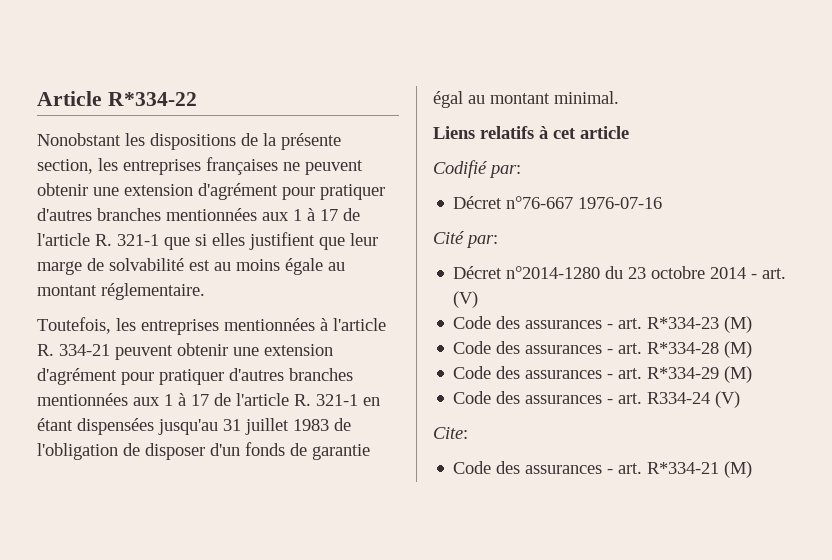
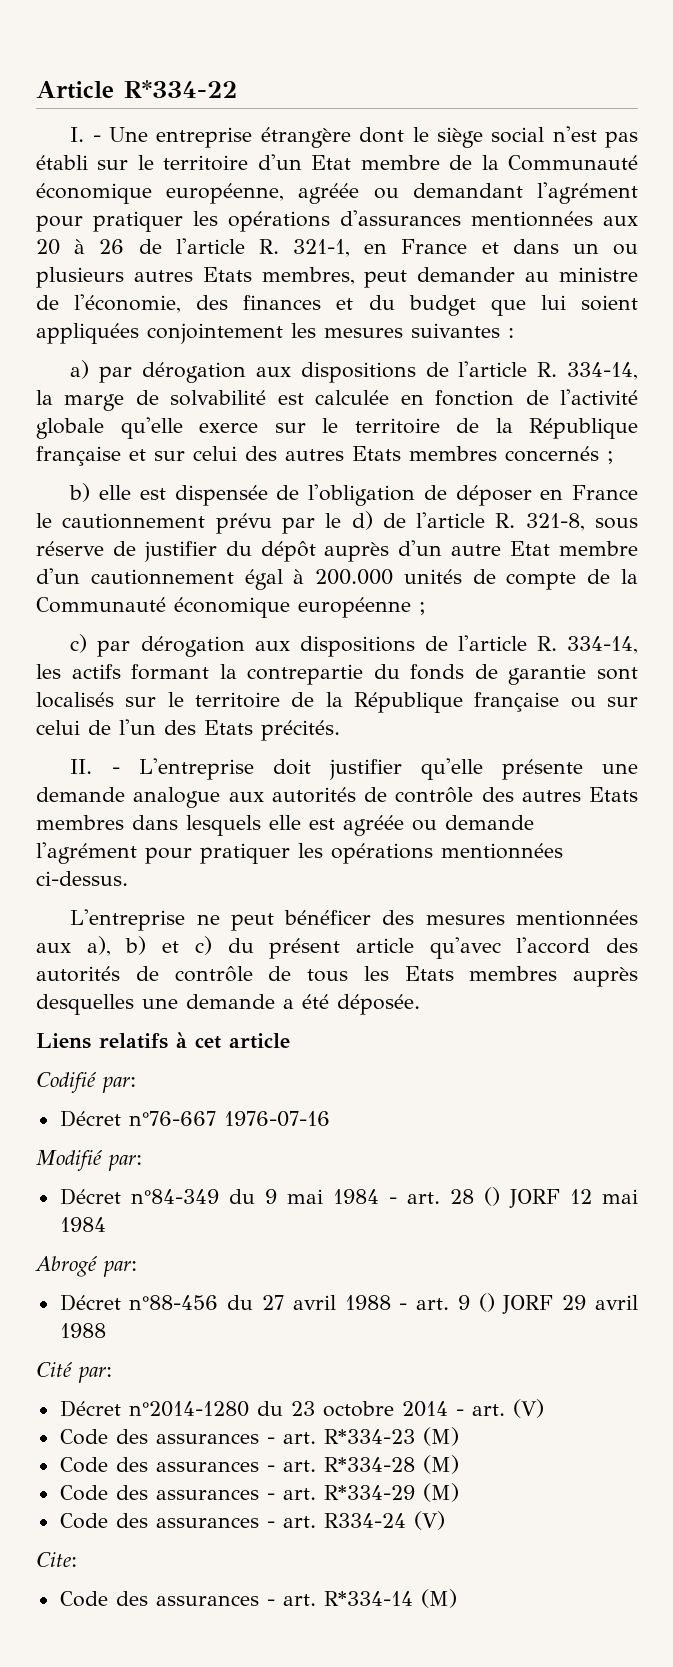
- Nonobstant les dispositions de la présente section, les entreprises françaises ne peuvent obtenir une extension d'agrément pour pratiquer d'autres branches mentionnées aux 1 à 17 de l'article R. 321-1 que si elles justifient que leur marge de solvabilité est au moins égale au montant réglementaire.
- Toutefois, les entreprises mentionnées à l'article R. 334-21 peuvent obtenir une extension d'agrément pour pratiquer d'autres branches mentionnées aux 1 à 17 de l'article R. 321-1 en étant dispensées jusqu'au 31 juillet 1983 de l'obligation de disposer d'un fonds de garantie égal au montant minimal.
+ I. - Une entreprise étrangère dont le siège social n'est pas établi sur le territoire d'un Etat membre de la Communauté économique européenne, agréée ou demandant l'agrément pour pratiquer les opérations d'assurances mentionnées aux 20 à 26 de l'article R. 321-1, en France et dans un ou plusieurs autres Etats membres, peut demander au ministre de l'économie, des finances et du budget que lui soient appliquées conjointement les mesures suivantes :
+ a) par dérogation aux dispositions de l'article R. 334-14, la marge de solvabilité est calculée en fonction de l'activité globale qu'elle exerce sur le territoire de la République française et sur celui des autres Etats membres concernés ;
+ b) elle est dispensée de l'obligation de déposer en France le cautionnement prévu par le d) de l'article R. 321-8, sous réserve de justifier du dépôt auprès d'un autre Etat membre d'un cautionnement égal à 200.000 unités de compte de la Communauté économique européenne ;
+ c) par dérogation aux dispositions de l'article R. 334-14, les actifs formant la contrepartie du fonds de garantie sont localisés sur le territoire de la République française ou sur celui de l'un des Etats précités.
+ II. - L'entreprise doit justifier qu'elle présente une demande analogue aux autorités de contrôle des autres Etats membres dans lesquels elle est agréée ou demande l'agrément pour pratiquer les opérations mentionnées ci-dessus.
+ L'entreprise ne peut bénéficer des mesures mentionnées aux a), b) et c) du présent article qu'avec l'accord des autorités de contrôle de tous les Etats membres auprès desquelles une demande a été déposée.
+ Modifié par:
+ Décret n°84-349 du 9 mai 1984 - art. 28 () JORF 12 mai 1984
+ Abrogé par:
+ Décret n°88-456 du 27 avril 1988 - art. 9 () JORF 29 avril 1988
- Code des assurances - art. R*334-21 (M)
+ Code des assurances - art. R*334-14 (M)

